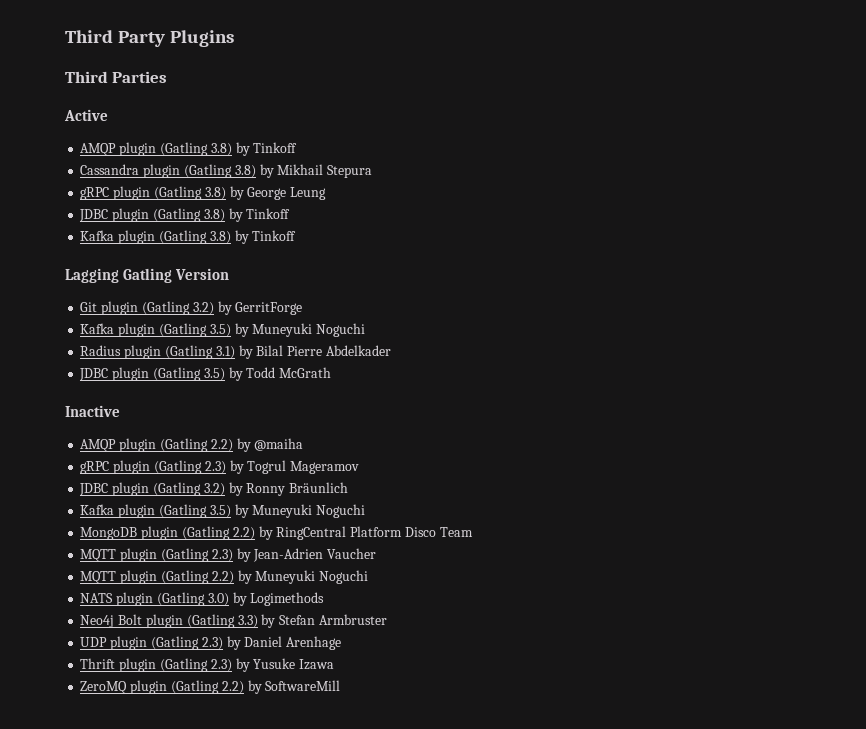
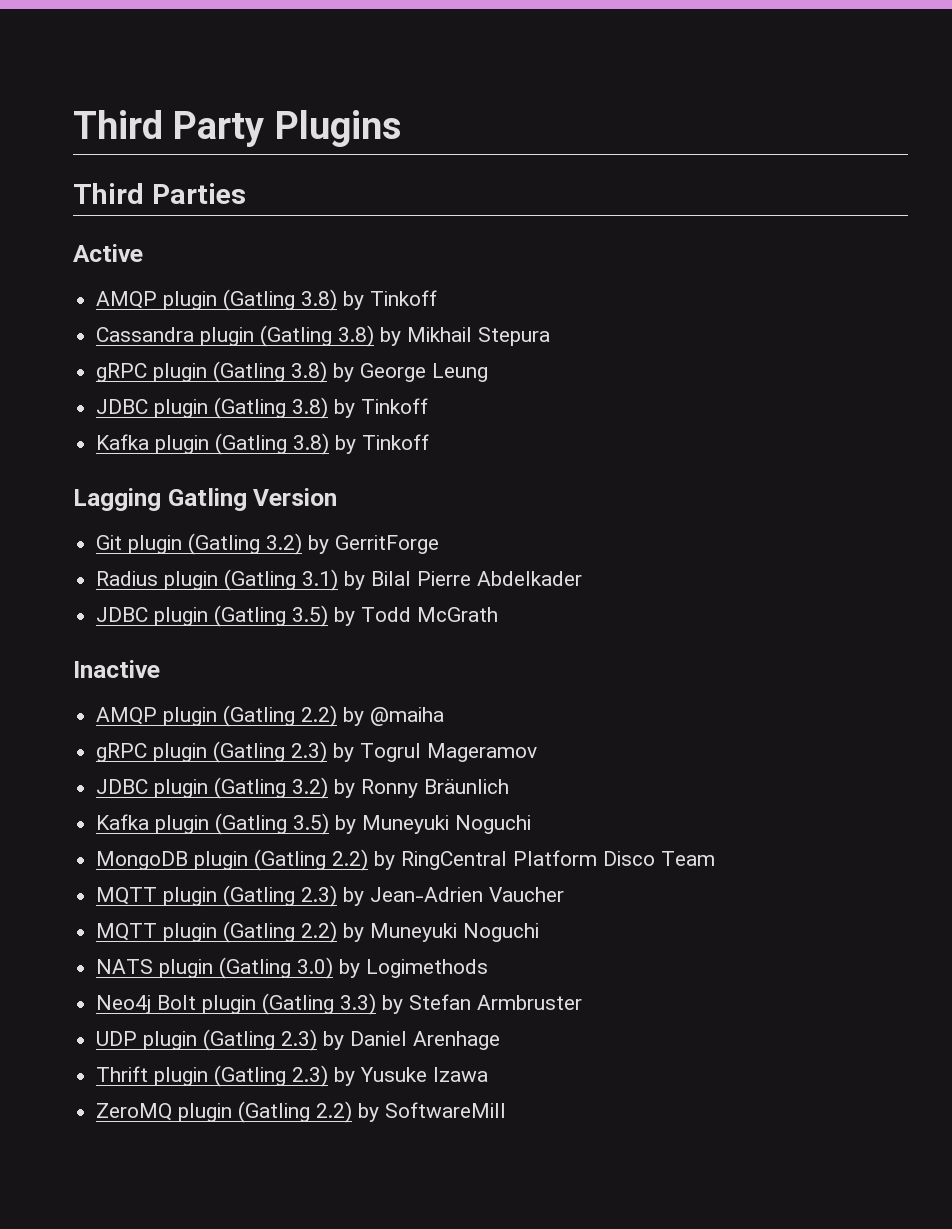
  Git plugin (Gatling 3.2) by GerritForge
- Kafka plugin (Gatling 3.5) by Muneyuki Noguchi

